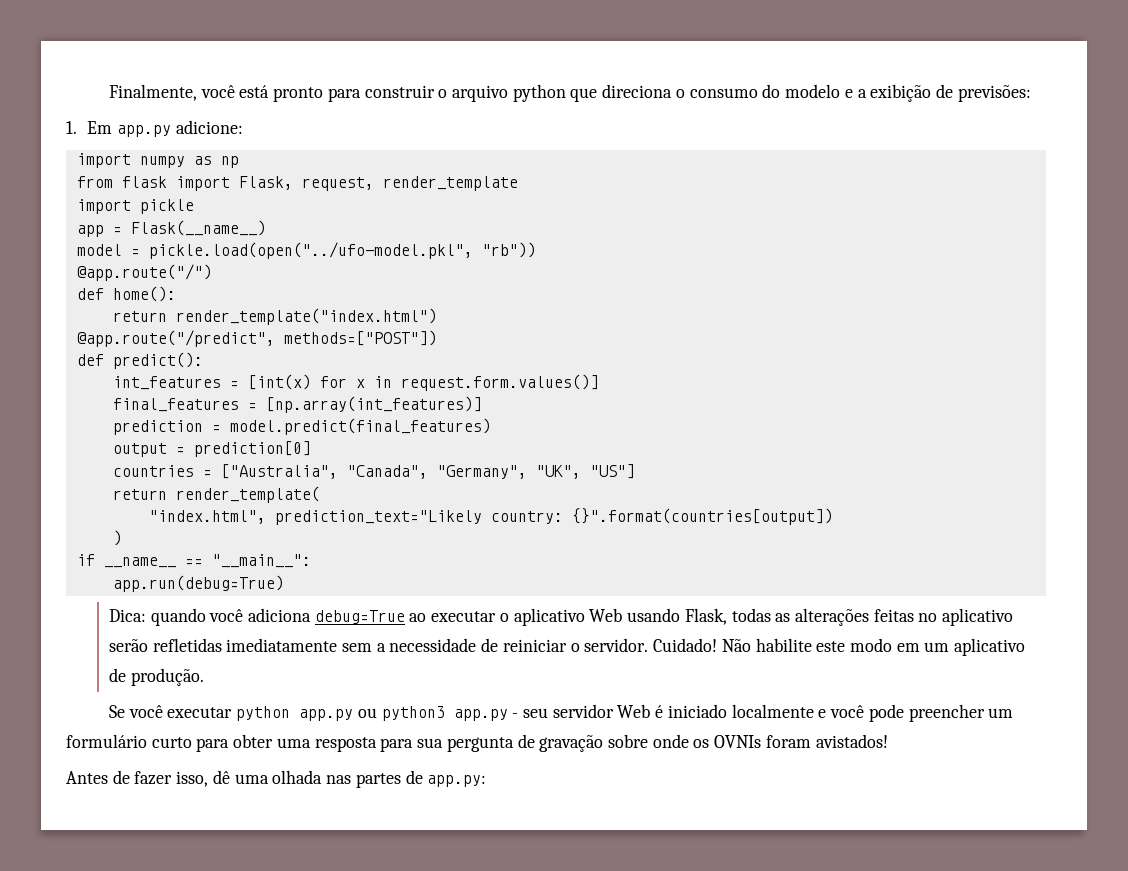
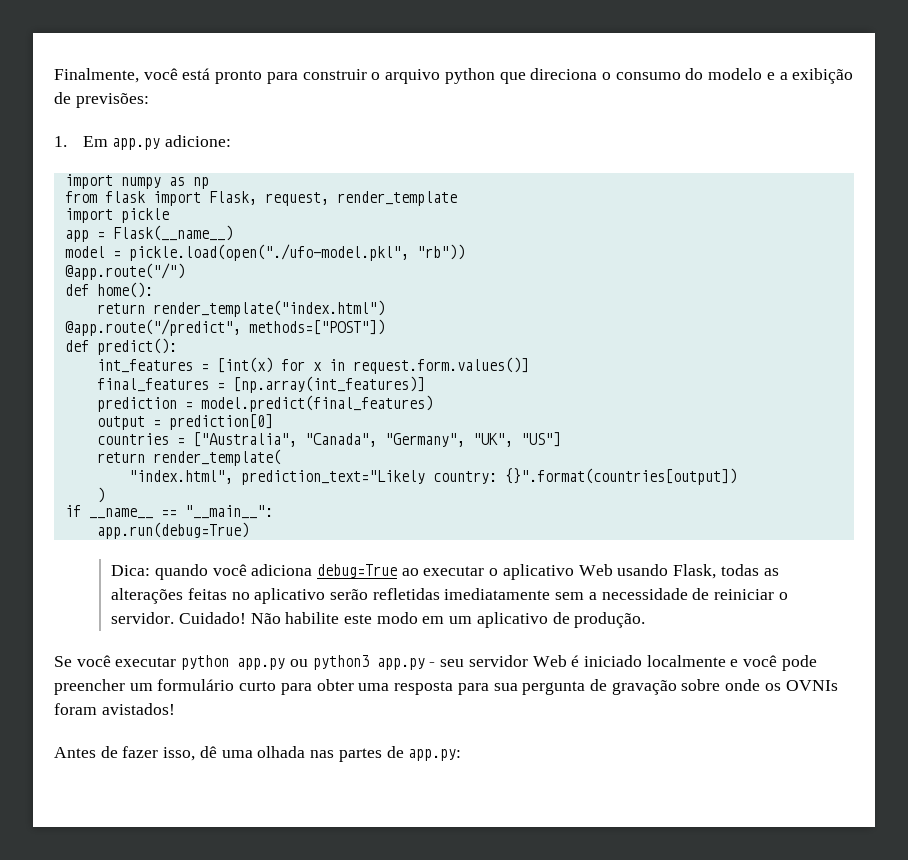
- model = pickle.load(open("../ufo-model.pkl", "rb"))
+ model = pickle.load(open("./ufo-model.pkl", "rb"))

